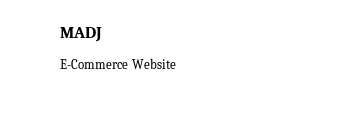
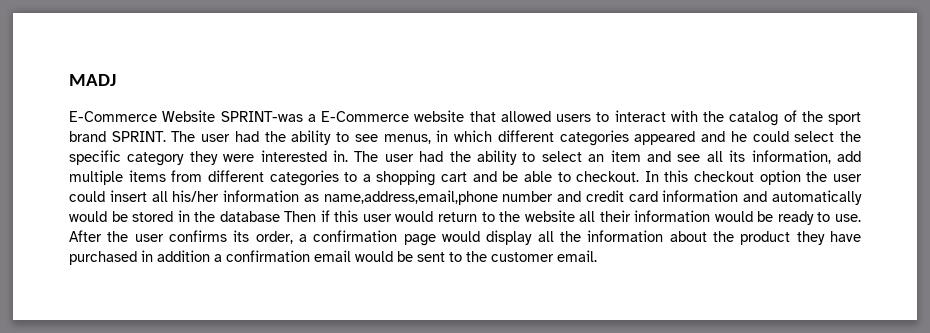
- E-Commerce Website
+ E-Commerce Website SPRINT-was a E-Commerce website that allowed users to interact with the catalog of the sport brand SPRINT. The user had the ability to see menus, in which different categories appeared and he could select the specific category they were interested in. The user had the ability to select an item and see all its information, add multiple items from different categories to a shopping cart and be able to checkout. In this checkout option the user could insert all his/her information as name,address,email,phone number and credit card information and automatically would be stored in the database Then if this user would return to the website all their information would be ready to use. After the user confirms its order, a confirmation page would display all the information about the product they have purchased in addition a confirmation email would be sent to the customer email.

